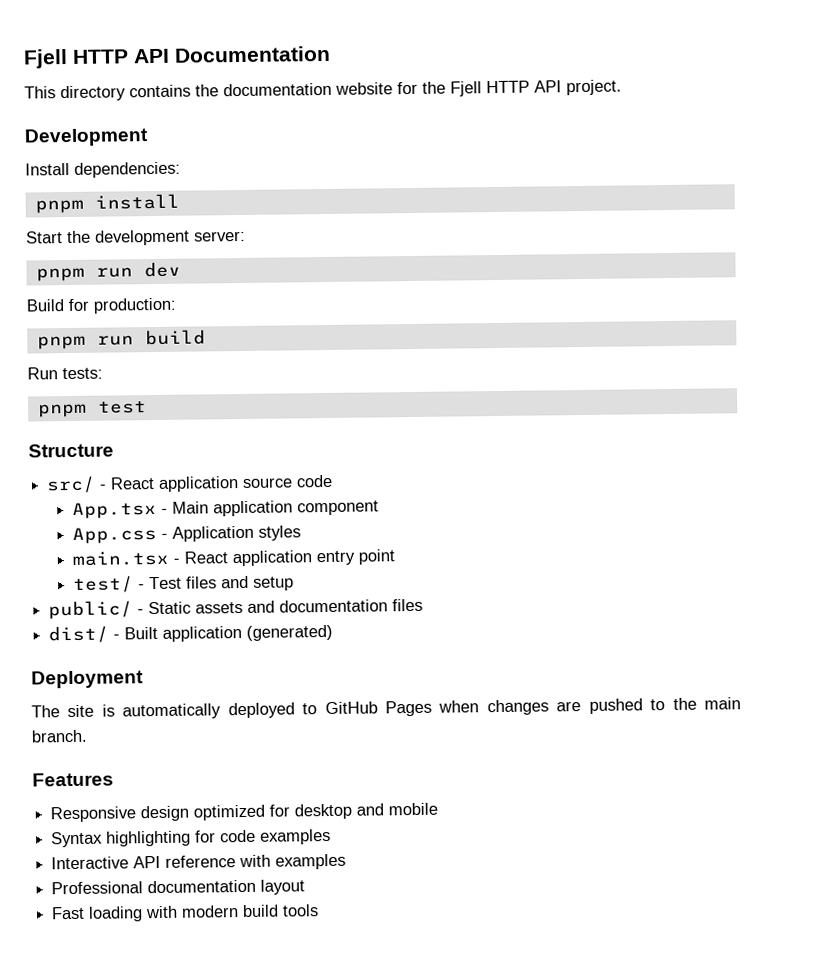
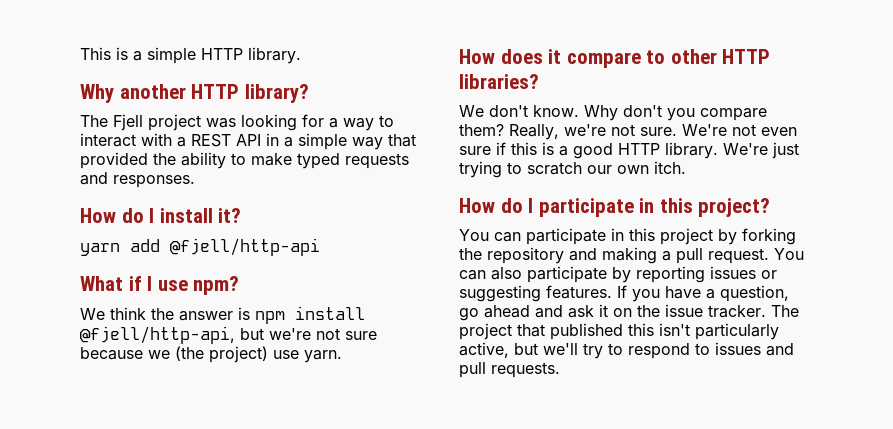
- Fjell HTTP API Documentation
- This directory contains the documentation website for the Fjell HTTP API project.
- Development
- Install dependencies:
- pnpm install
- Start the development server:
- pnpm run dev
- Build for production:
- pnpm run build
- Run tests:
- pnpm test
- Structure
- src/ - React application source code
- App.tsx - Main application component
- App.css - Application styles
- main.tsx - React application entry point
- test/ - Test files and setup
- public/ - Static assets and documentation files
- dist/ - Built application (generated)
- Deployment
- The site is automatically deployed to GitHub Pages when changes are pushed to the main branch.
- Features
- Responsive design optimized for desktop and mobile
- Syntax highlighting for code examples
- Interactive API reference with examples
- Professional documentation layout
- Fast loading with modern build tools
+ This is a simple HTTP library.
+ Why another HTTP library?
+ The Fjell project was looking for a way to interact with a REST API in a simple way that provided the ability to make typed requests and responses.
+ How do I install it?
+ yarn add @fjell/http-api
+ What if I use npm?
+ We think the answer is npm install @fjell/http-api, but we're not sure because we (the project) use yarn.
+ How does it compare to other HTTP libraries?
+ We don't know. Why don't you compare them? Really, we're not sure. We're not even sure if this is a good HTTP library. We're just trying to scratch our own itch.
+ How do I participate in this project?
+ You can participate in this project by forking the repository and making a pull request. You can also participate by reporting issues or suggesting features. If you have a question, go ahead and ask it on the issue tracker. The project that published this isn't particularly active, but we'll try to respond to issues and pull requests.

